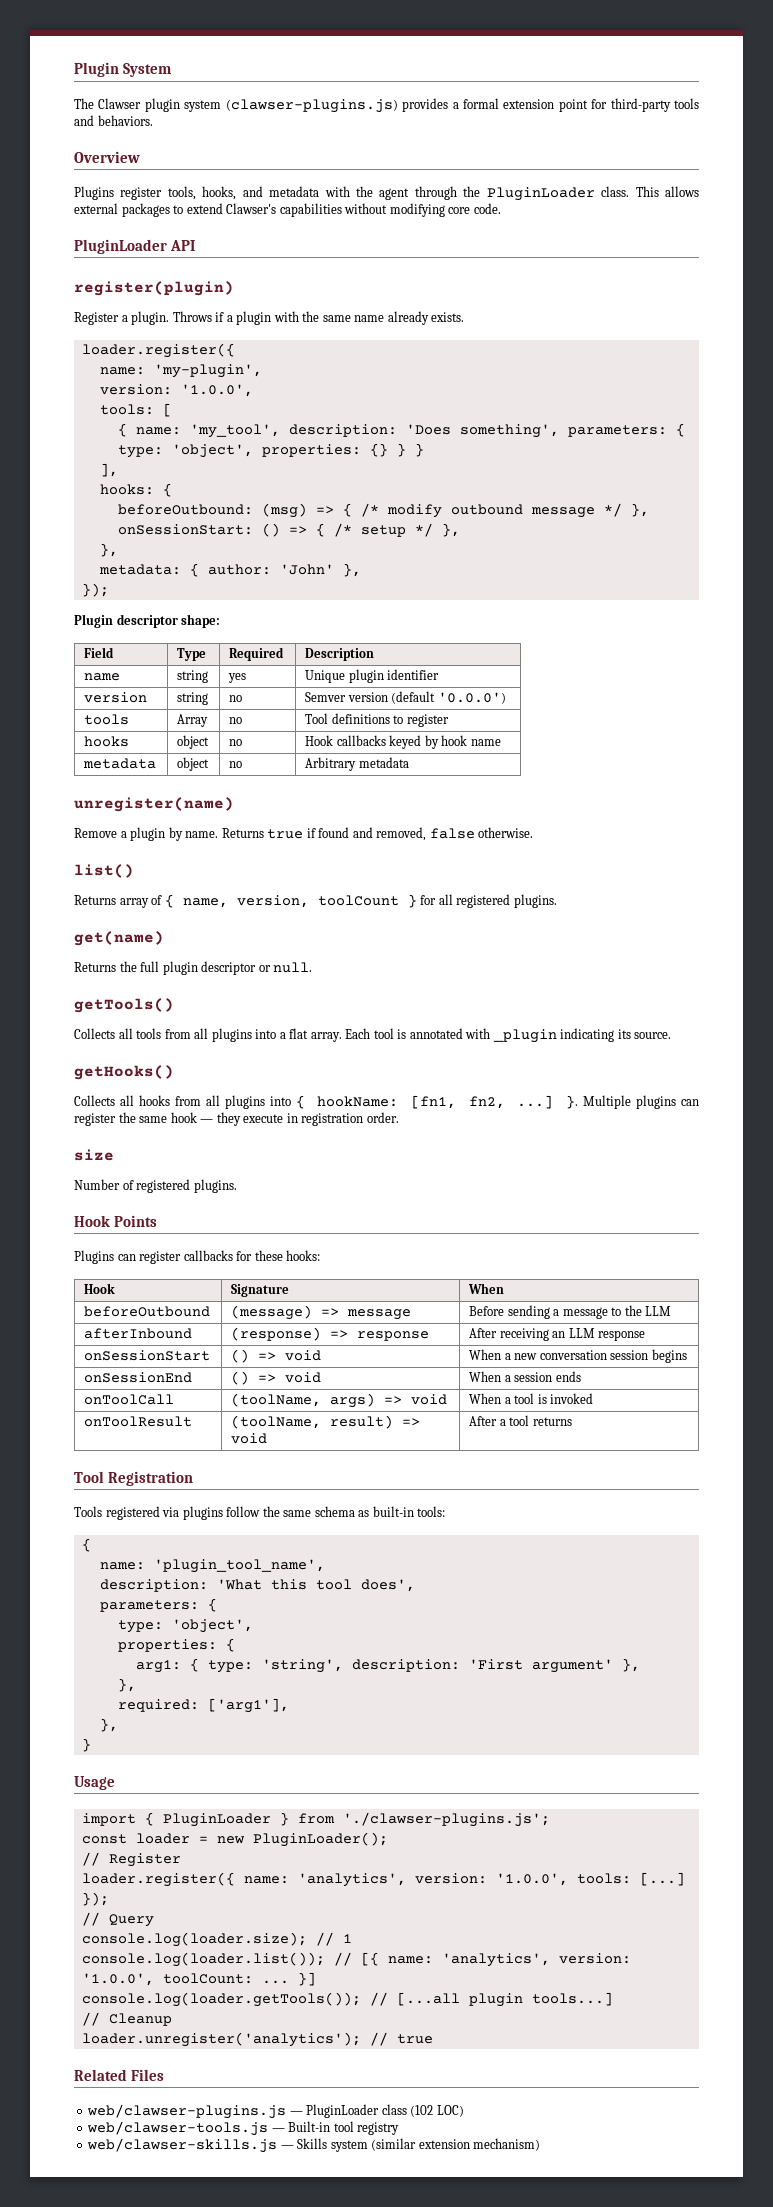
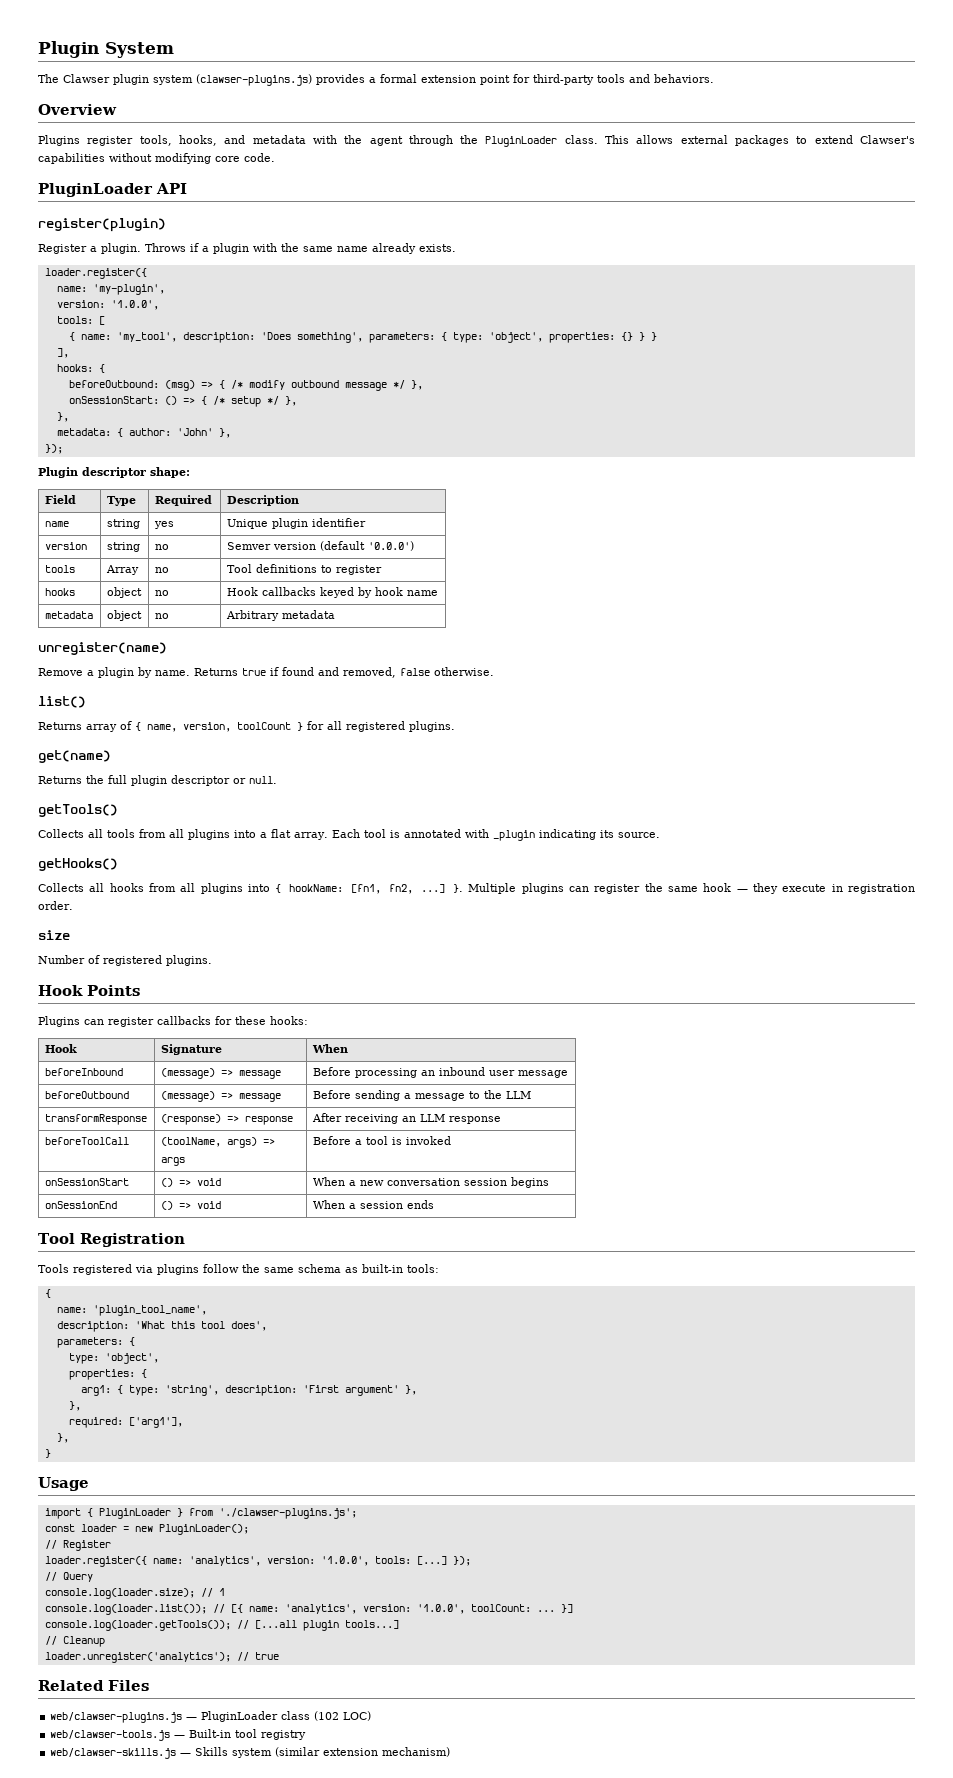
+ beforeInbound | (message) => message | Before processing an inbound user message
- afterInbound | (response) => response | After receiving an LLM response
+ transformResponse | (response) => response | After receiving an LLM response
+ beforeToolCall | (toolName, args) => args | Before a tool is invoked
- onToolCall | (toolName, args) => void | When a tool is invoked
- onToolResult | (toolName, result) => void | After a tool returns

